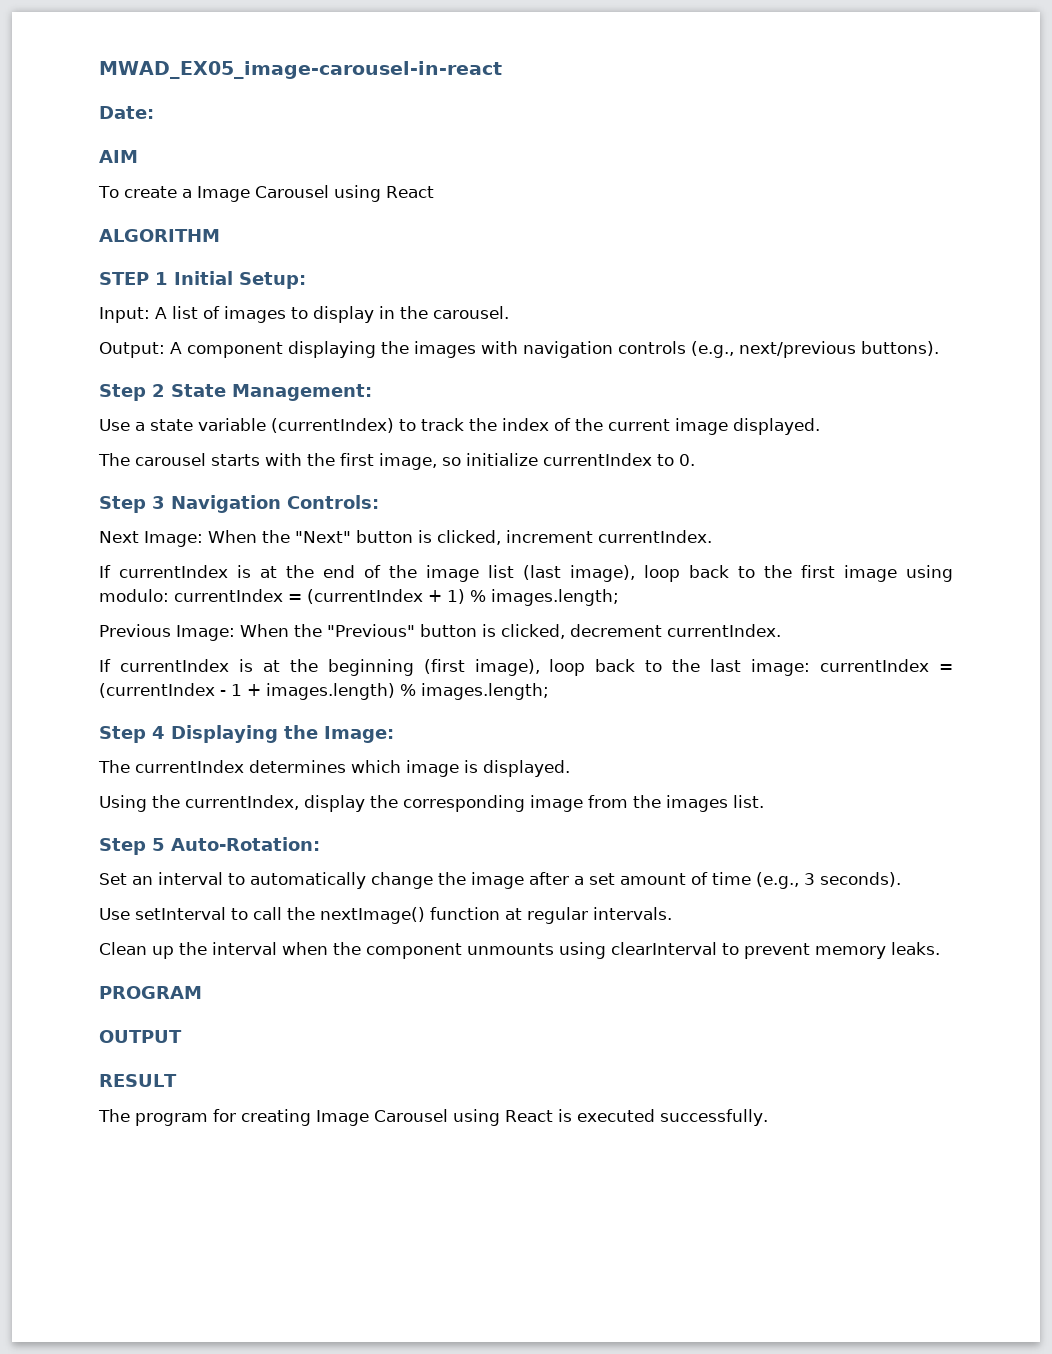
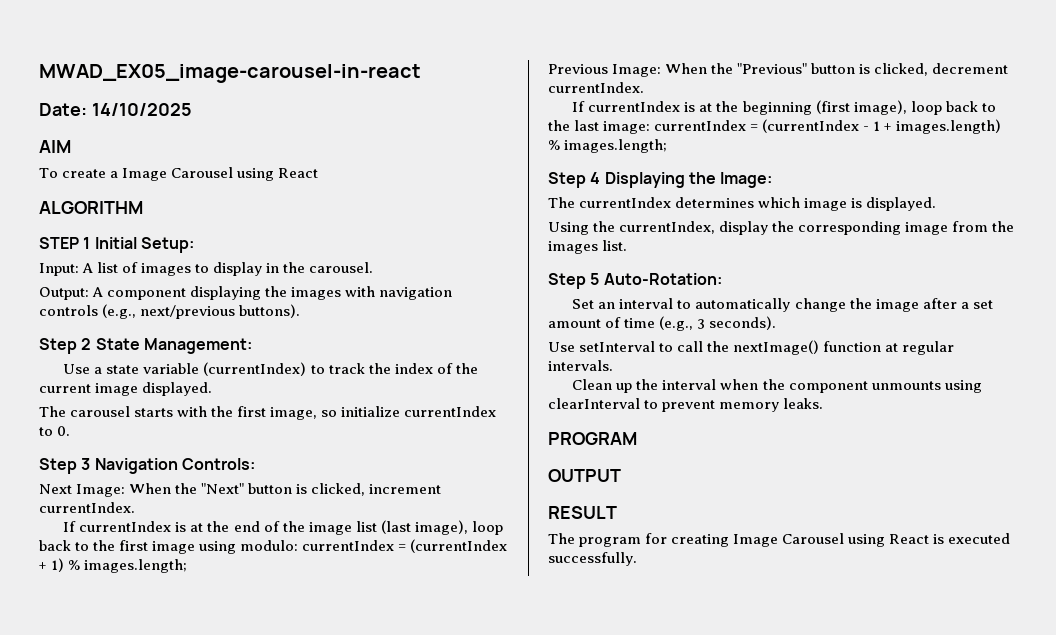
- Date:
+ Date: 14/10/2025

